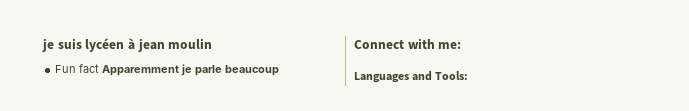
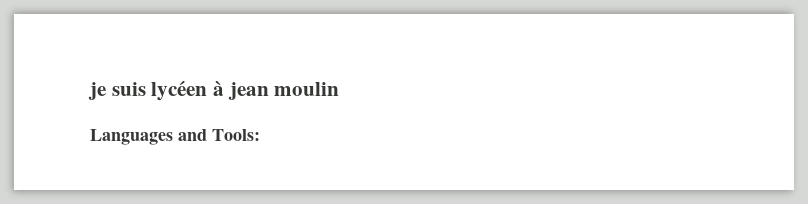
- Fun fact Apparemment je parle beaucoup
- Connect with me:

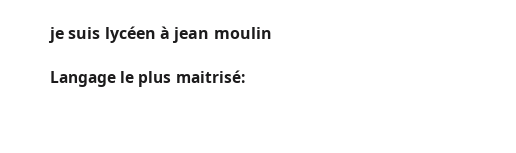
- Languages and Tools:
+ Langage le plus maitrisé:

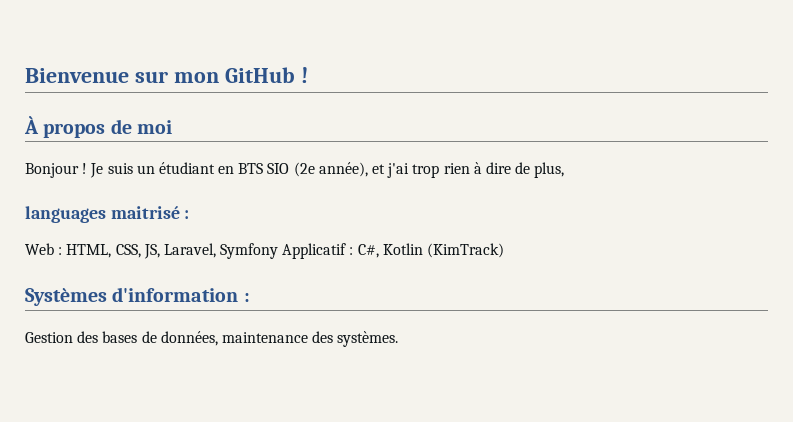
- je suis lycéen à jean moulin
- Langage le plus maitrisé:
+ Bienvenue sur mon GitHub !
+ À propos de moi
+ Bonjour ! Je suis un étudiant en BTS SIO (2e année), et j'ai trop rien à dire de plus,
+ languages maitrisé :
+ Web : HTML, CSS, JS, Laravel, Symfony Applicatif : C#, Kotlin (KimTrack)
+ Systèmes d'information :
+ Gestion des bases de données, maintenance des systèmes.

